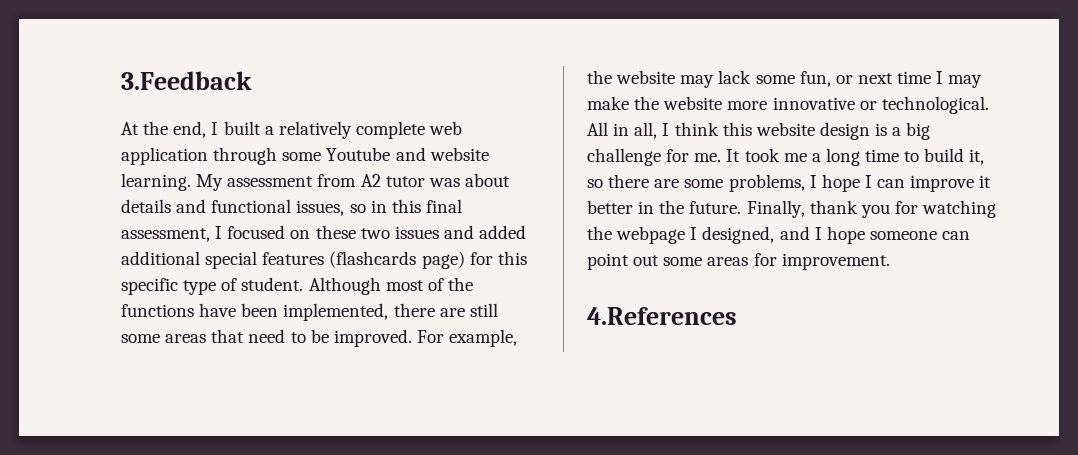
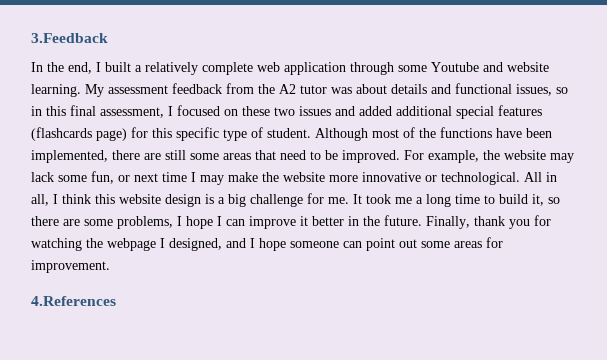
- At the end, I built a relatively complete web application through some Youtube and website learning.
+ In the end, I built a relatively complete web application through some Youtube and website learning.
- My assessment from A2 tutor was about details and functional issues, so in this final assessment, I focused on these two issues and added additional special features (flashcards page) for this specific type of student.
+ My assessment feedback from the A2 tutor was about details and functional issues, so in this final assessment, I focused on these two issues and added additional special features (flashcards page) for this specific type of student.

